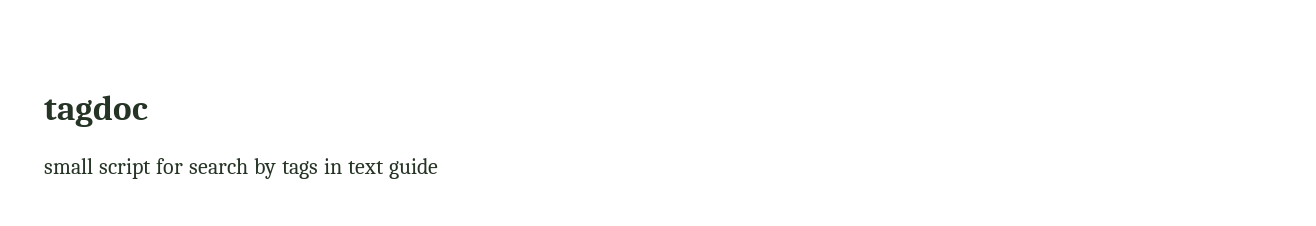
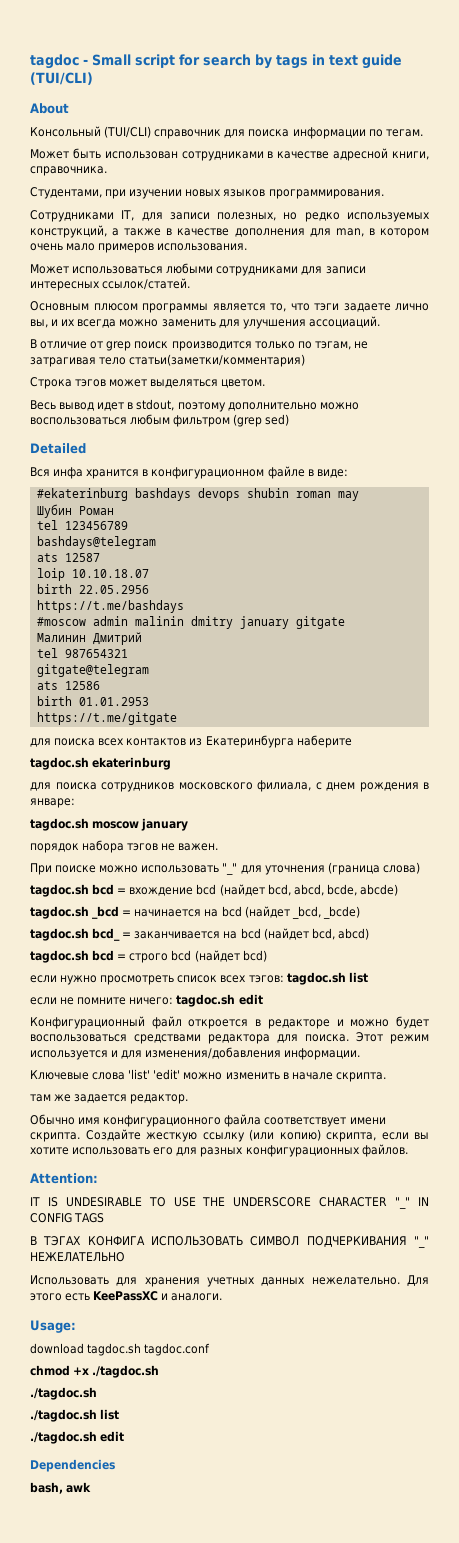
- tagdoc
- small script for search by tags in text guide
+ tagdoc - Small script for search by tags in text guide (TUI/CLI)
+ About
+ Консольный (TUI/CLI) справочник для поиска информации по тегам.
+ Может быть использован сотрудниками в качестве адресной книги, справочника.
+ Студентами, при изучении новых языков программирования.
+ Cотрудниками IT, для записи полезных, но редко используемых конструкций, а также в качестве дополнения для man, в котором очень мало примеров использования.
+ Может использоваться любыми сотрудниками для записи интересных ссылок/статей.
+ Основным плюсом программы является то, что тэги задаете лично вы, и их всегда можно заменить для улучшения ассоциаций.
+ В отличие от grep поиск производится только по тэгам, не затрагивая тело статьи(заметки/комментария)
+ Строка тэгов может выделяться цветом.
+ Весь вывод идет в stdout, поэтому дополнительно можно воспользоваться любым фильтром (grep sed)
+ Detailed
+ Вся инфа хранится в конфигурационном файле в виде:
+ #ekaterinburg bashdays devops shubin roman may
+ Шубин Роман
+ tel 123456789
+ bashdays@telegram
+ ats 12587
+ loip 10.10.18.07
+ birth 22.05.2956
+ https://t.me/bashdays
+ #moscow admin malinin dmitry january gitgate
+ Малинин Дмитрий
+ tel 987654321
+ gitgate@telegram
+ ats 12586
+ birth 01.01.2953
+ https://t.me/gitgate
+ для поиска всех контактов из Екатеринбурга наберите
+ tagdoc.sh ekaterinburg
+ для поиска сотрудников московского филиала, с днем рождения в январе:
+ tagdoc.sh moscow january
+ порядок набора тэгов не важен.
+ При поиске можно использовать "_" для уточнения (граница слова)
+ tagdoc.sh bcd = вхождение bcd (найдет bcd, abcd, bcde, abcde)
+ tagdoc.sh _bcd = начинается на bcd (найдет _bcd, _bcde)
+ tagdoc.sh bcd_ = заканчивается на bcd (найдет bcd, abcd)
+ tagdoc.sh bcd = строго bcd (найдет bcd)
+ если нужно просмотреть список всех тэгов: tagdoc.sh list
+ если не помните ничего: tagdoc.sh edit
+ Конфигурационный файл откроется в редакторе и можно будет воспользоваться средствами редактора для поиска. Этот режим используется и для изменения/добавления информации.
+ Ключевые слова 'list' 'edit' можно изменить в начале скрипта.
+ там же задается редактор.
+ Обычно имя конфигурационного файла соответствует имени скрипта. Создайте жесткую ссылку (или копию) скрипта, если вы хотите использовать его для разных конфигурационных файлов.
+ Attention:
+ IT IS UNDESIRABLE TO USE THE UNDERSCORE CHARACTER "_" IN CONFIG TAGS
+ В ТЭГАХ КОНФИГА ИСПОЛЬЗОВАТЬ СИМВОЛ ПОДЧЕРКИВАНИЯ "_" НЕЖЕЛАТЕЛЬНО
+ Использовать для хранения учетных данных нежелательно. Для этого есть KeePassXC и аналоги.
+ Usage:
+ download tagdoc.sh tagdoc.conf
+ chmod +x ./tagdoc.sh
+ ./tagdoc.sh
+ ./tagdoc.sh list
+ ./tagdoc.sh edit
+ Dependencies
+ bash, awk

